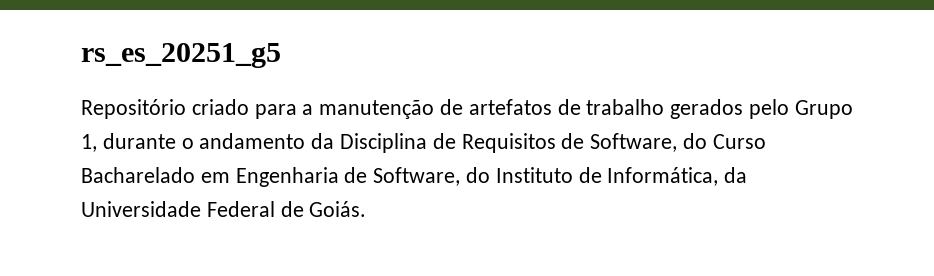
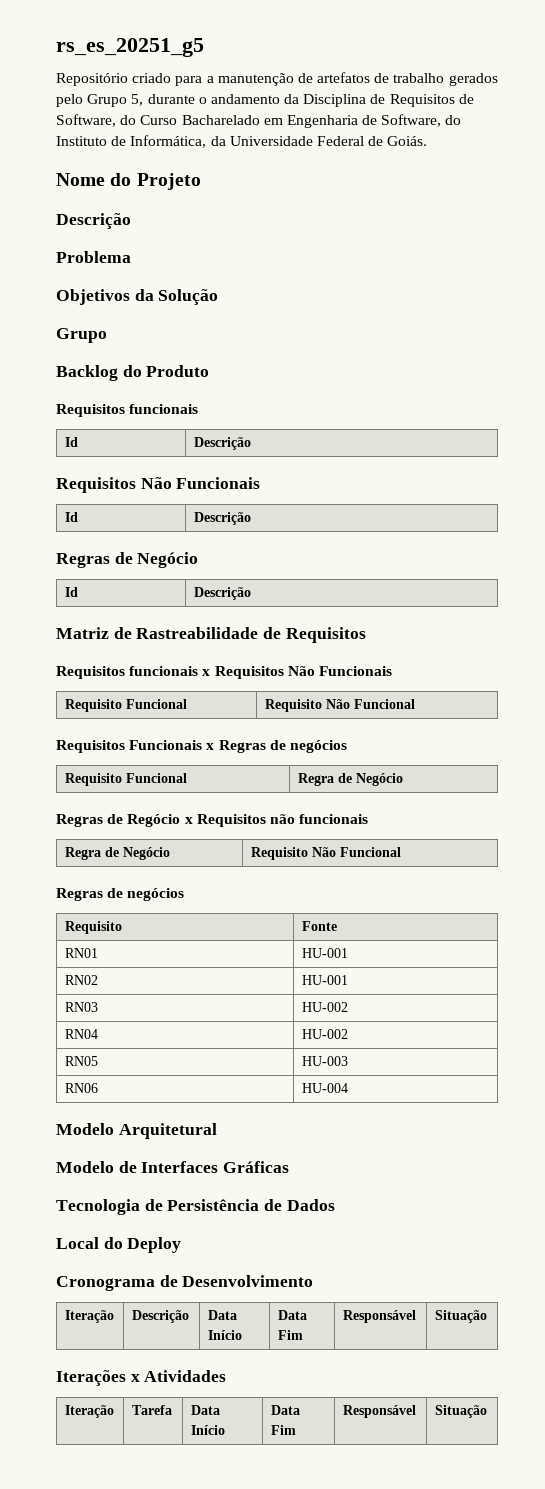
- Repositório criado para a manutenção de artefatos de trabalho gerados pelo Grupo 1, durante o andamento da Disciplina de Requisitos de Software, do Curso Bacharelado em Engenharia de Software, do Instituto de Informática, da Universidade Federal de Goiás.
+ Repositório criado para a manutenção de artefatos de trabalho gerados pelo Grupo 5, durante o andamento da Disciplina de Requisitos de Software, do Curso Bacharelado em Engenharia de Software, do Instituto de Informática, da Universidade Federal de Goiás.
+ Nome do Projeto
+ Descrição
+ Problema
+ Objetivos da Solução
+ Grupo
+ Backlog do Produto
+ Requisitos funcionais
+ Id | Descrição
+ Requisitos Não Funcionais
+ Id | Descrição
+ Regras de Negócio
+ Id | Descrição
+ Matriz de Rastreabilidade de Requisitos
+ Requisitos funcionais x Requisitos Não Funcionais
+ Requisito Funcional | Requisito Não Funcional
+ Requisitos Funcionais x Regras de negócios
+ Requisito Funcional | Regra de Negócio
+ Regras de Regócio x Requisitos não funcionais
+ Regra de Negócio | Requisito Não Funcional
+ Regras de negócios
+ Requisito | Fonte
+ RN01 | HU-001
+ RN02 | HU-001
+ RN03 | HU-002
+ RN04 | HU-002
+ RN05 | HU-003
+ RN06 | HU-004
+ Modelo Arquitetural
+ Modelo de Interfaces Gráficas
+ Tecnologia de Persistência de Dados
+ Local do Deploy
+ Cronograma de Desenvolvimento
+ Iteração | Descrição | Data Início | Data Fim | Responsável | Situação
+ Iterações x Atividades
+ Iteração | Tarefa | Data Início | Data Fim | Responsável | Situação

